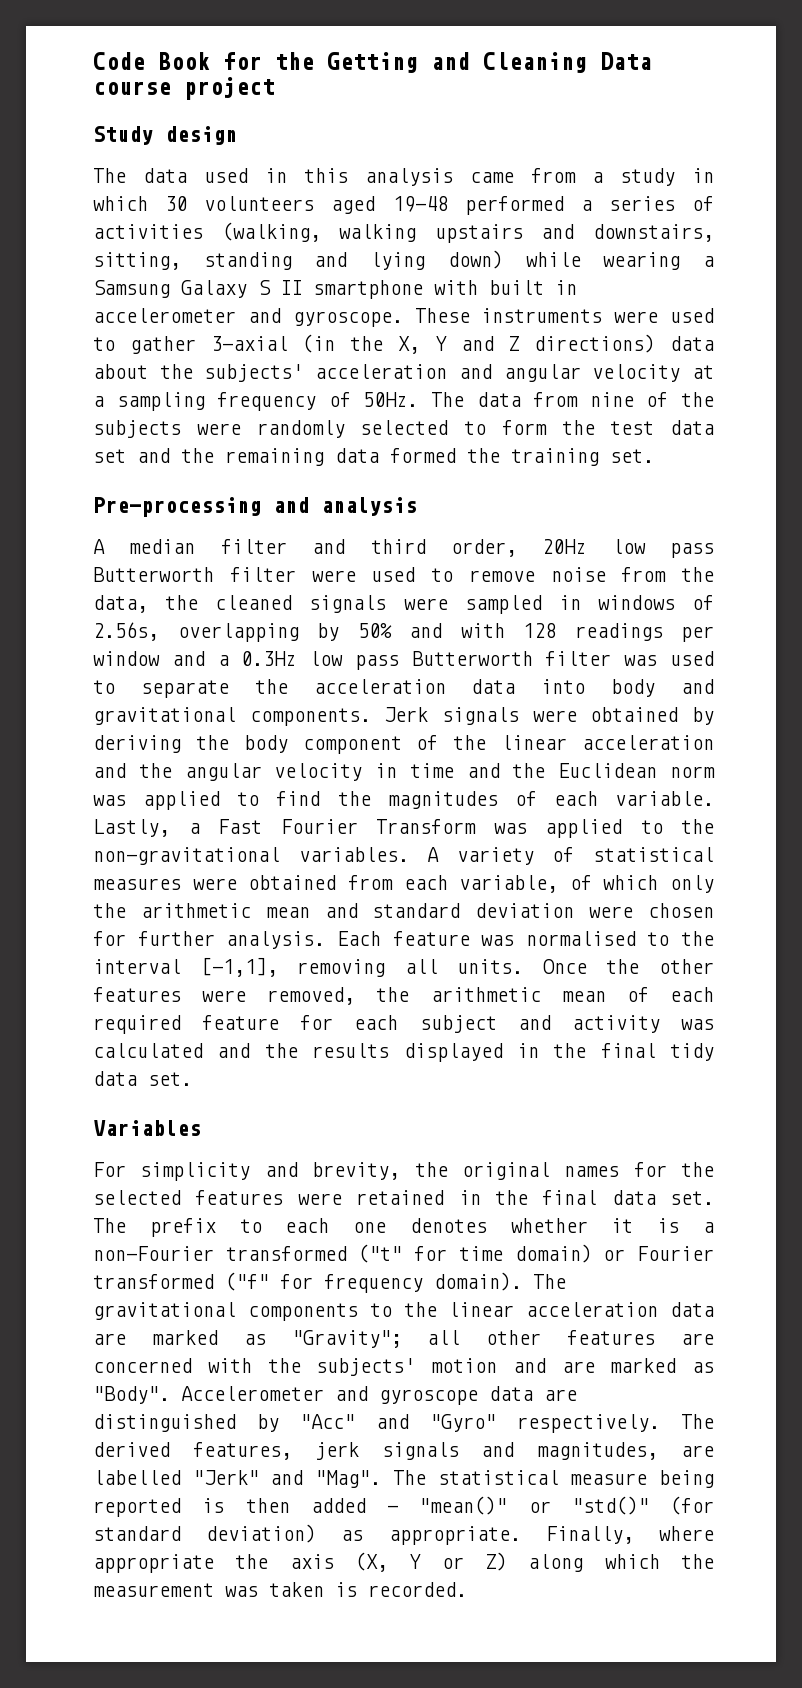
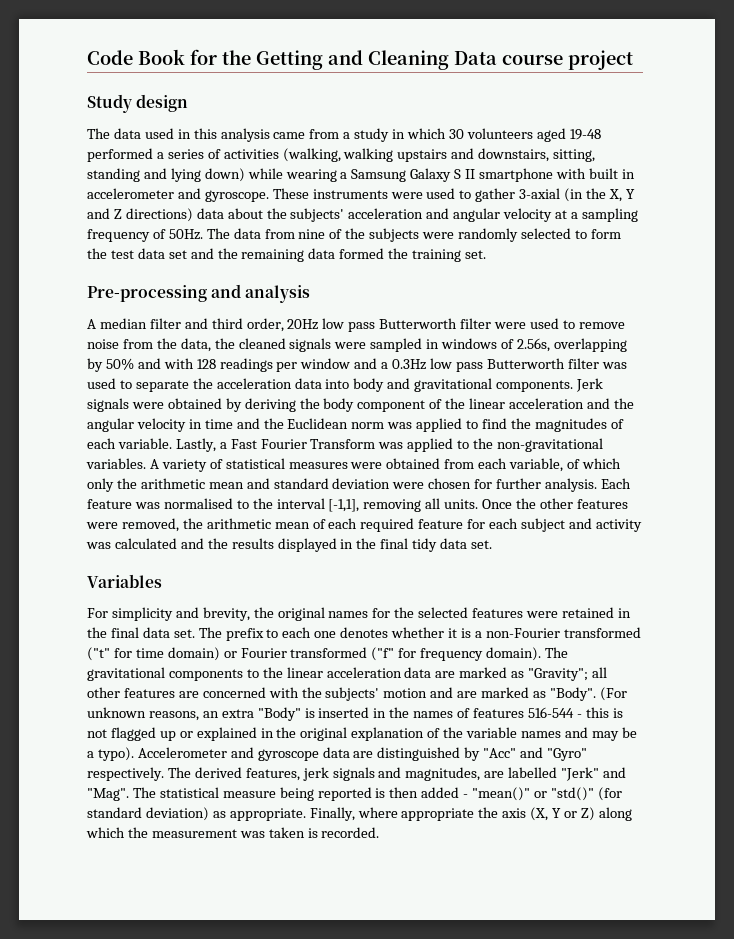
+ (For unknown reasons, an extra "Body" is inserted in the names of features 516-544 - this is not flagged up or explained in the original explanation of the variable names and may be a typo).

